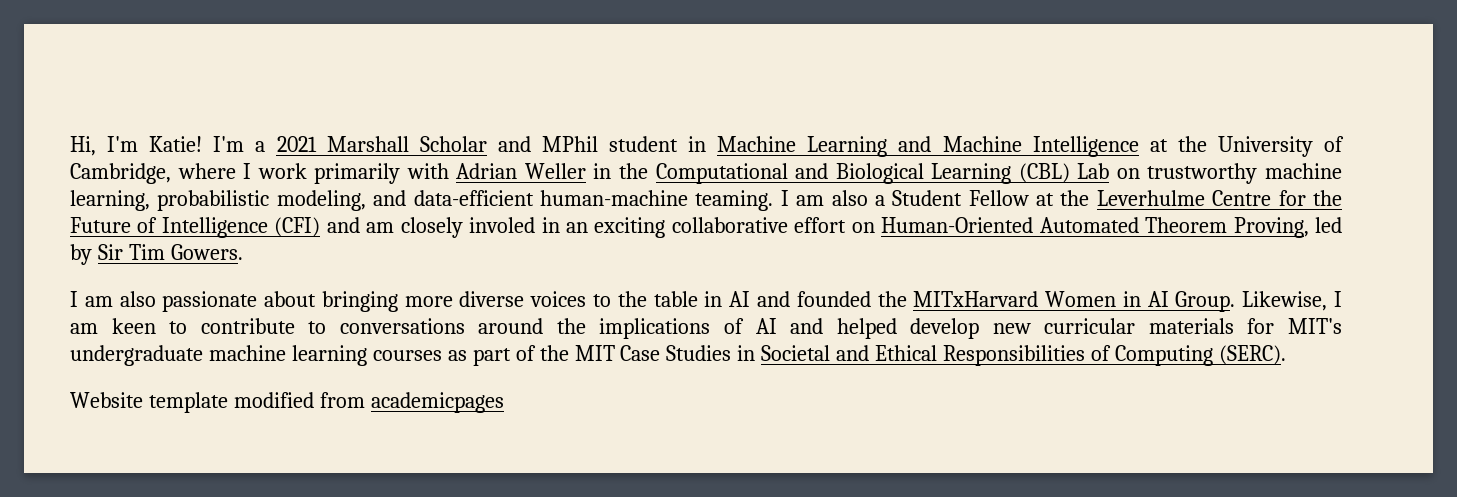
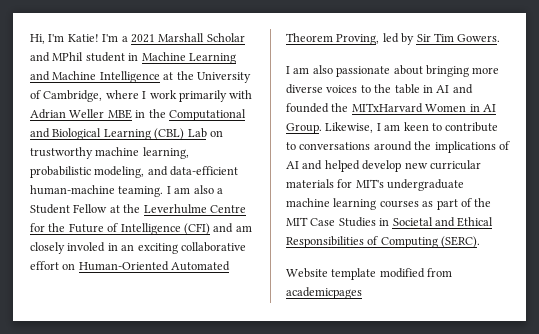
- I'm a 2021 Marshall Scholar and MPhil student in Machine Learning and Machine Intelligence at the University of Cambridge, where I work primarily with Adrian Weller in the Computational and Biological Learning (CBL) Lab on trustworthy machine learning, probabilistic modeling, and data-efficient human-machine teaming.
+ I'm a 2021 Marshall Scholar and MPhil student in Machine Learning and Machine Intelligence at the University of Cambridge, where I work primarily with Adrian Weller MBE in the Computational and Biological Learning (CBL) Lab on trustworthy machine learning, probabilistic modeling, and data-efficient human-machine teaming.

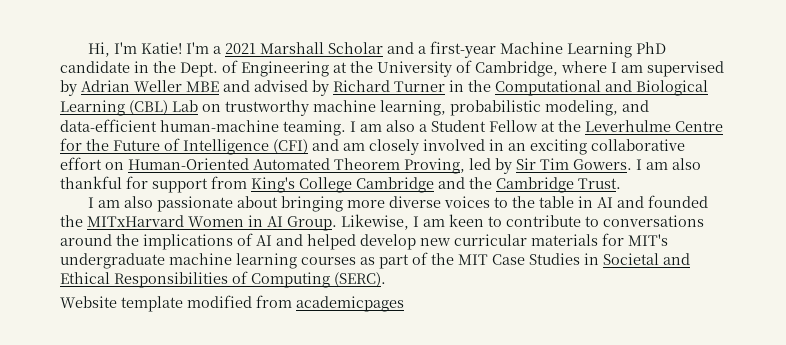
- I'm a 2021 Marshall Scholar and MPhil student in Machine Learning and Machine Intelligence at the University of Cambridge, where I work primarily with Adrian Weller MBE in the Computational and Biological Learning (CBL) Lab on trustworthy machine learning, probabilistic modeling, and data-efficient human-machine teaming.
+ I'm a 2021 Marshall Scholar and a first-year Machine Learning PhD candidate in the Dept. of Engineering at the University of Cambridge, where I am supervised by Adrian Weller MBE and advised by Richard Turner in the Computational and Biological Learning (CBL) Lab on trustworthy machine learning, probabilistic modeling, and data-efficient human-machine teaming.
- I am also a Student Fellow at the Leverhulme Centre for the Future of Intelligence (CFI) and am closely involed in an exciting collaborative effort on Human-Oriented Automated Theorem Proving, led by Sir Tim Gowers.
+ I am also a Student Fellow at the Leverhulme Centre for the Future of Intelligence (CFI) and am closely involved in an exciting collaborative effort on Human-Oriented Automated Theorem Proving, led by Sir Tim Gowers. I am also thankful for support from King's College Cambridge and the Cambridge Trust.

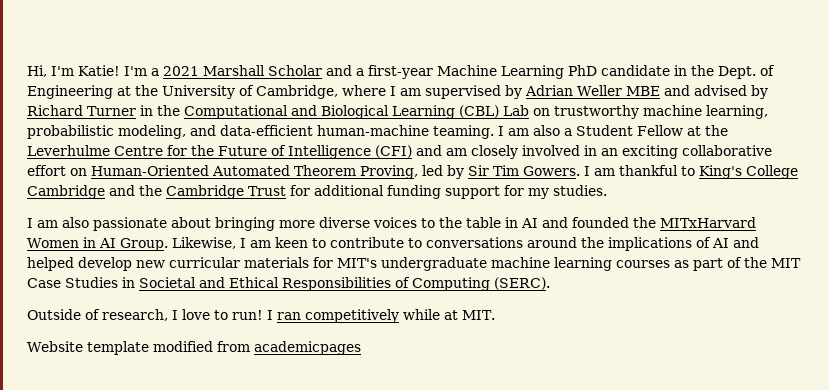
- I am also thankful for support from King's College Cambridge and the Cambridge Trust.
+ I am thankful to King's College Cambridge and the Cambridge Trust for additional funding support for my studies.
+ Outside of research, I love to run! I ran competitively while at MIT.

